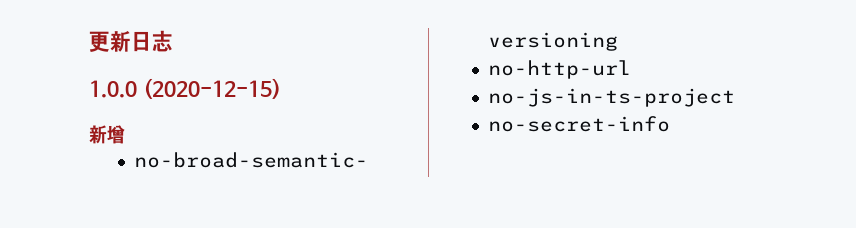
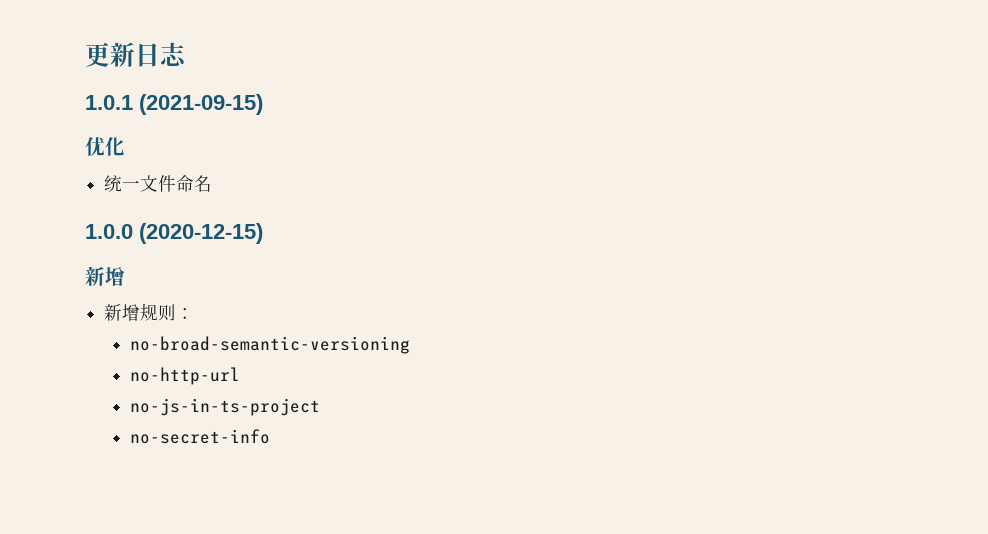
+ 1.0.1 (2021-09-15)
+ 优化
+ 统一文件命名
+ 新增规则：

